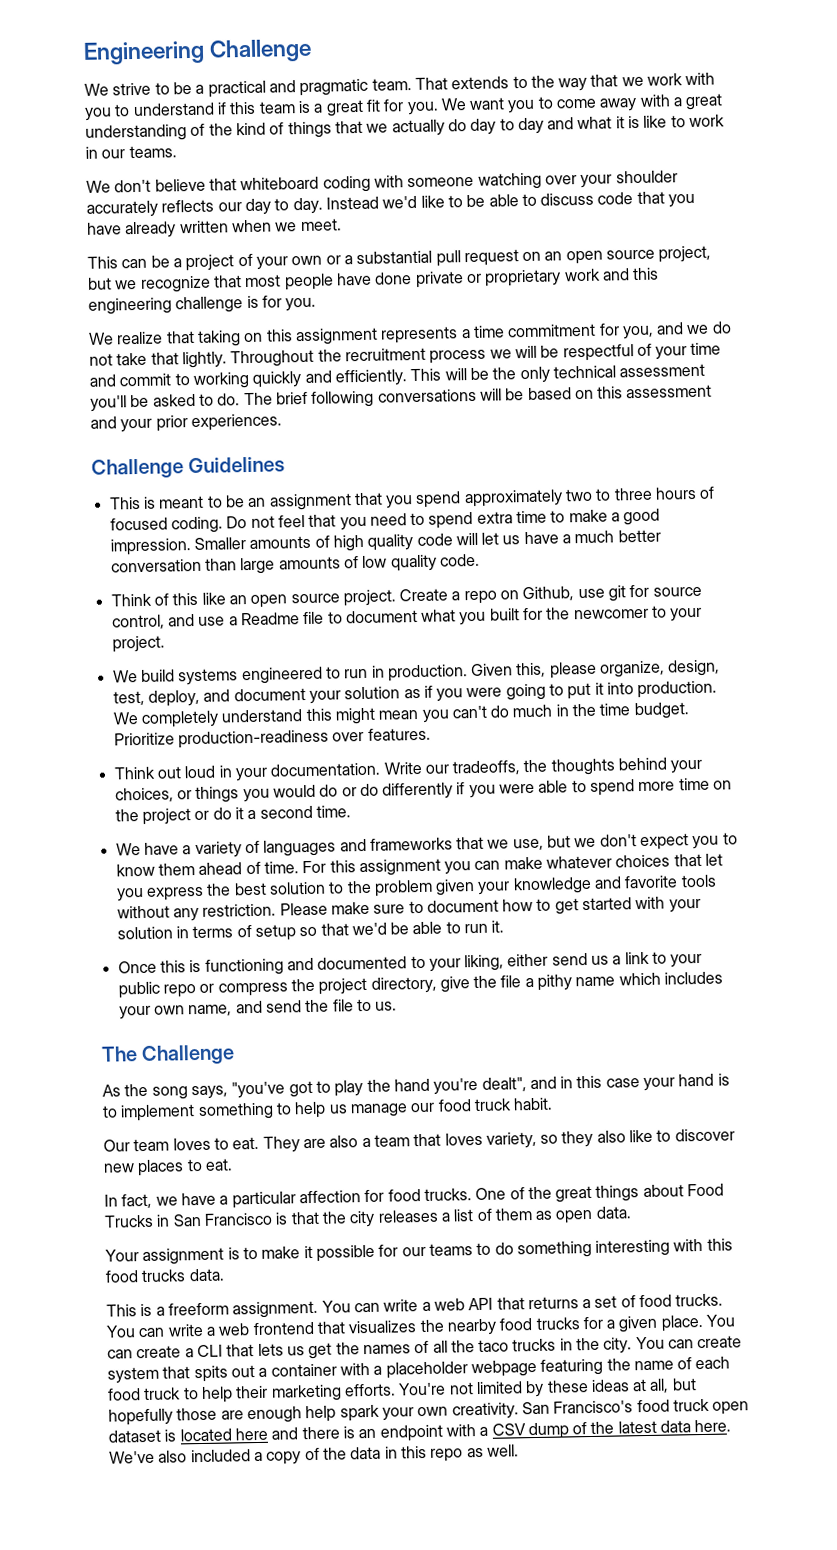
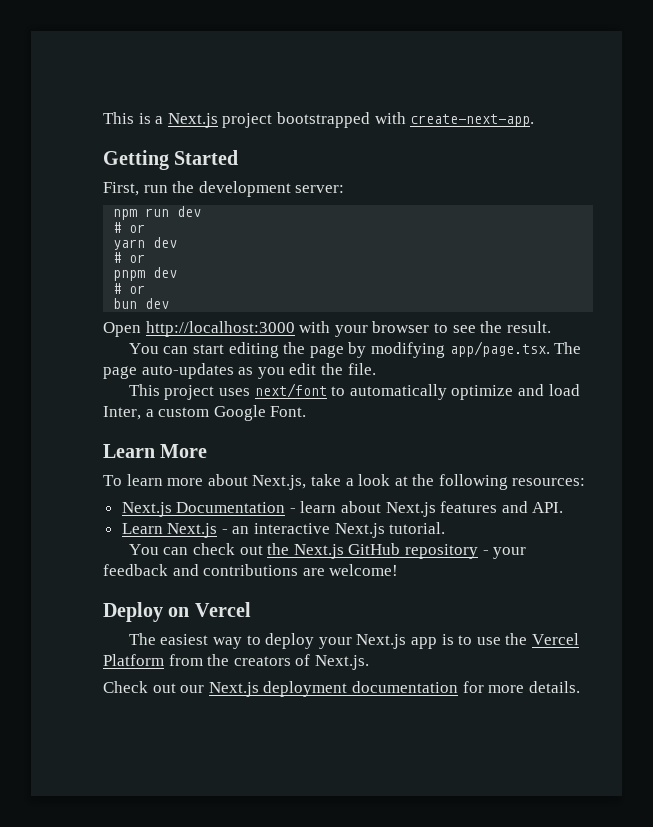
- Engineering Challenge
- We strive to be a practical and pragmatic team. That extends to the way that we work with you to understand if this team is a great fit for you. We want you to come away with a great understanding of the kind of things that we actually do day to day and what it is like to work in our teams.
- We don't believe that whiteboard coding with someone watching over your shoulder accurately reflects our day to day. Instead we'd like to be able to discuss code that you have already written when we meet.
- This can be a project of your own or a substantial pull request on an open source project, but we recognize that most people have done private or proprietary work and this engineering challenge is for you.
- We realize that taking on this assignment represents a time commitment for you, and we do not take that lightly. Throughout the recruitment process we will be respectful of your time and commit to working quickly and efficiently. This will be the only technical assessment you'll be asked to do. The brief following conversations will be based on this assessment and your prior experiences.
- Challenge Guidelines
- This is meant to be an assignment that you spend approximately two to three hours of focused coding. Do not feel that you need to spend extra time to make a good impression. Smaller amounts of high quality code will let us have a much better conversation than large amounts of low quality code.
- Think of this like an open source project. Create a repo on Github, use git for source control, and use a Readme file to document what you built for the newcomer to your project.
- We build systems engineered to run in production. Given this, please organize, design, test, deploy, and document your solution as if you were going to put it into production. We completely understand this might mean you can't do much in the time budget. Prioritize production-readiness over features.
- Think out loud in your documentation. Write our tradeoffs, the thoughts behind your choices, or things you would do or do differently if you were able to spend more time on the project or do it a second time.
- We have a variety of languages and frameworks that we use, but we don't expect you to know them ahead of time. For this assignment you can make whatever choices that let you express the best solution to the problem given your knowledge and favorite tools without any restriction. Please make sure to document how to get started with your solution in terms of setup so that we'd be able to run it.
- Once this is functioning and documented to your liking, either send us a link to your public repo or compress the project directory, give the file a pithy name which includes your own name, and send the file to us.
- The Challenge
- As the song says, "you've got to play the hand you're dealt", and in this case your hand is to implement something to help us manage our food truck habit.
- Our team loves to eat. They are also a team that loves variety, so they also like to discover new places to eat.
- In fact, we have a particular affection for food trucks. One of the great things about Food Trucks in San Francisco is that the city releases a list of them as open data.
- Your assignment is to make it possible for our teams to do something interesting with this food trucks data.
- This is a freeform assignment. You can write a web API that returns a set of food trucks. You can write a web frontend that visualizes the nearby food trucks for a given place. You can create a CLI that lets us get the names of all the taco trucks in the city. You can create system that spits out a container with a placeholder webpage featuring the name of each food truck to help their marketing efforts. You're not limited by these ideas at all, but hopefully those are enough help spark your own creativity. San Francisco's food truck open dataset is located here and there is an endpoint with a CSV dump of the latest data here. We've also included a copy of the data in this repo as well.
+ This is a Next.js project bootstrapped with create-next-app.
+ Getting Started
+ First, run the development server:
+ npm run dev
+ # or
+ yarn dev
+ # or
+ pnpm dev
+ # or
+ bun dev
+ Open http://localhost:3000 with your browser to see the result.
+ You can start editing the page by modifying app/page.tsx. The page auto-updates as you edit the file.
+ This project uses next/font to automatically optimize and load Inter, a custom Google Font.
+ Learn More
+ To learn more about Next.js, take a look at the following resources:
+ Next.js Documentation - learn about Next.js features and API.
+ Learn Next.js - an interactive Next.js tutorial.
+ You can check out the Next.js GitHub repository - your feedback and contributions are welcome!
+ Deploy on Vercel
+ The easiest way to deploy your Next.js app is to use the Vercel Platform from the creators of Next.js.
+ Check out our Next.js deployment documentation for more details.

